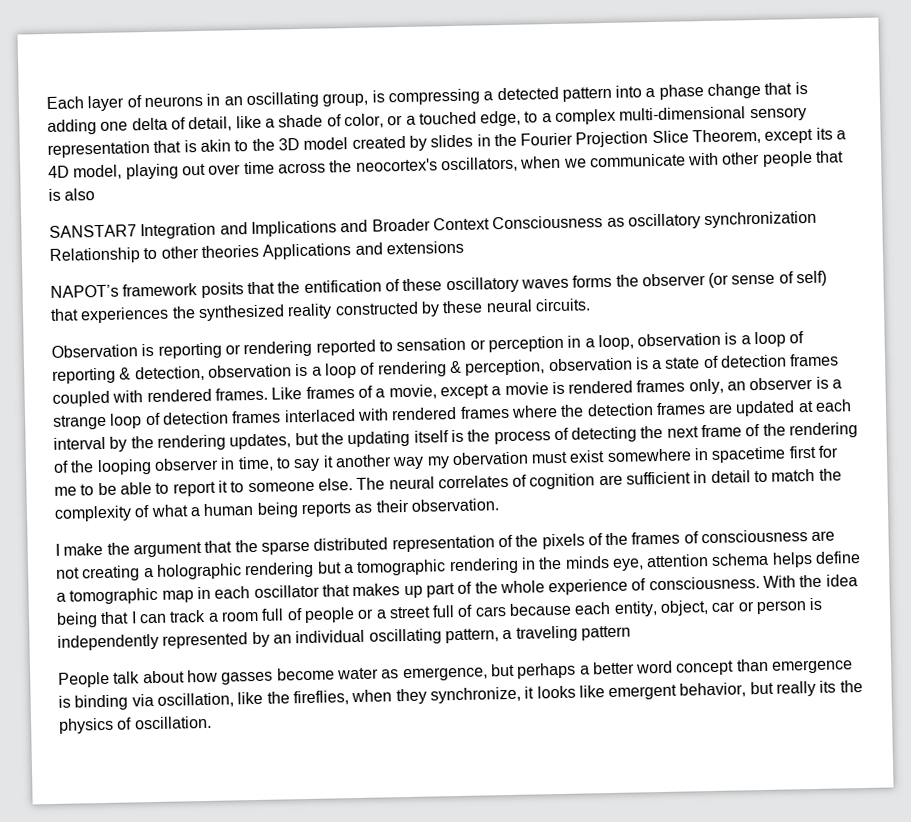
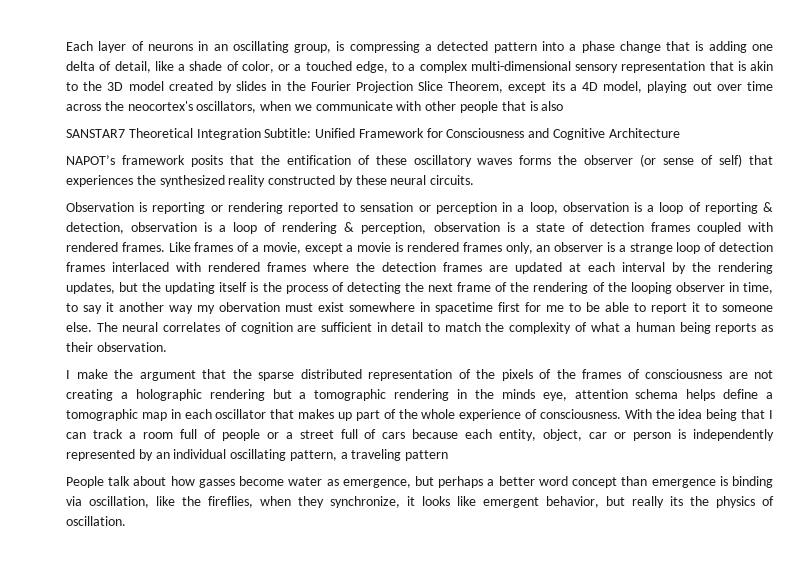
- SANSTAR7 Integration and Implications and Broader Context Consciousness as oscillatory synchronization Relationship to other theories Applications and extensions
+ SANSTAR7 Theoretical Integration Subtitle: Unified Framework for Consciousness and Cognitive Architecture

